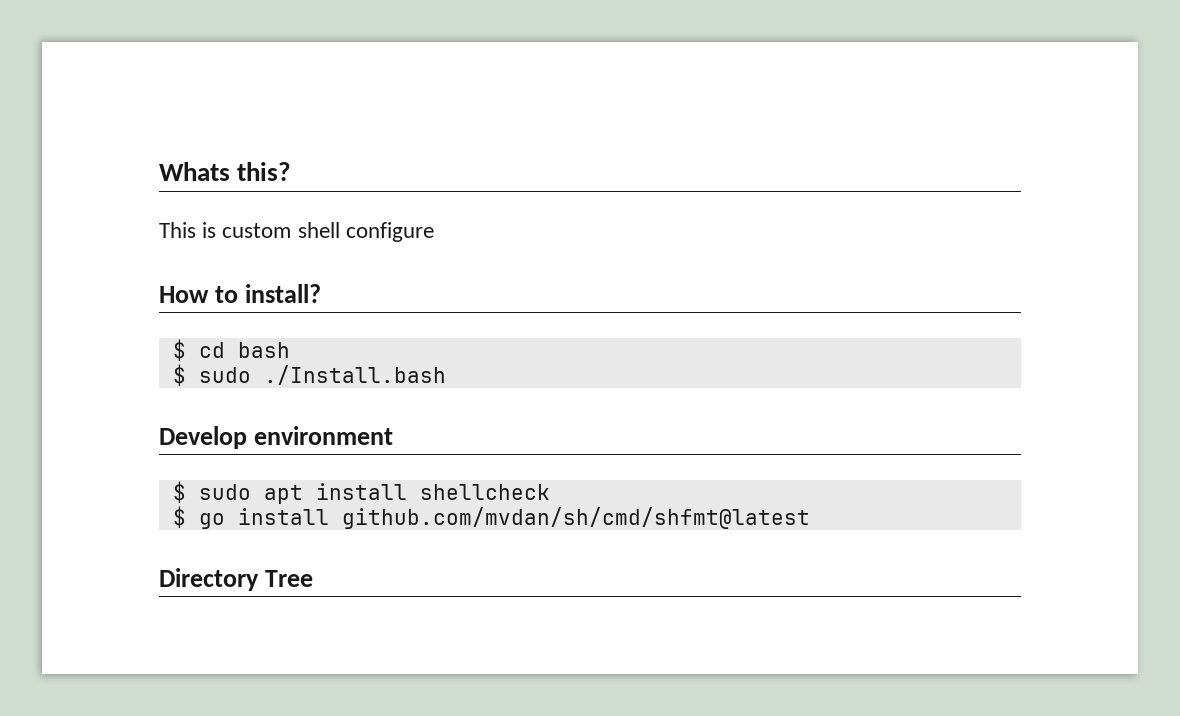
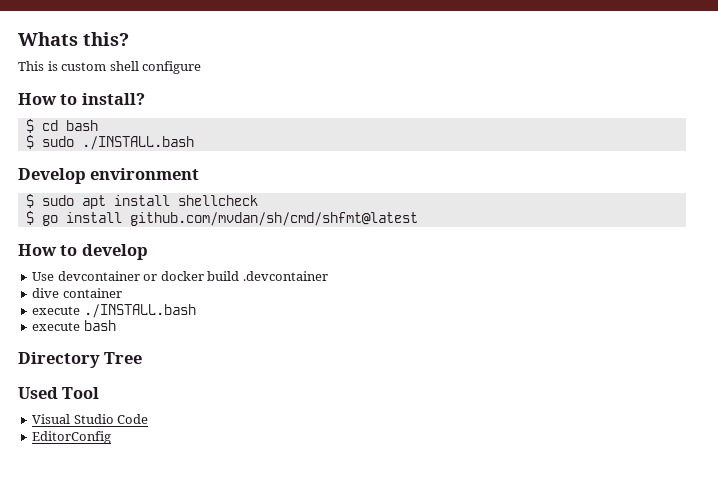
- $ sudo ./Install.bash
+ $ sudo ./INSTALL.bash
+ How to develop
+ Use devcontainer or docker build .devcontainer
+ dive container
+ execute ./INSTALL.bash
+ execute bash
  Directory Tree
+ Used Tool
+ Visual Studio Code
+ EditorConfig

